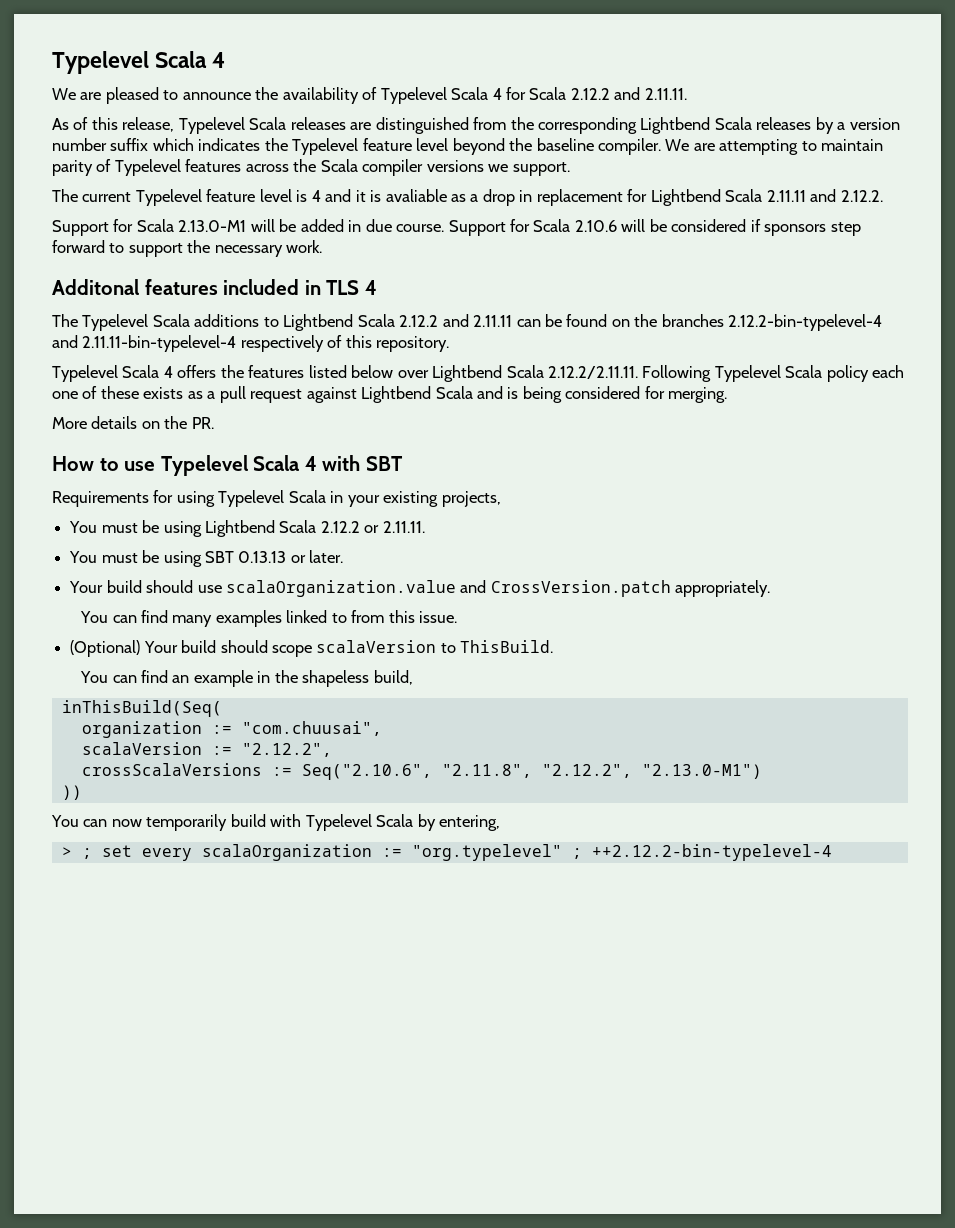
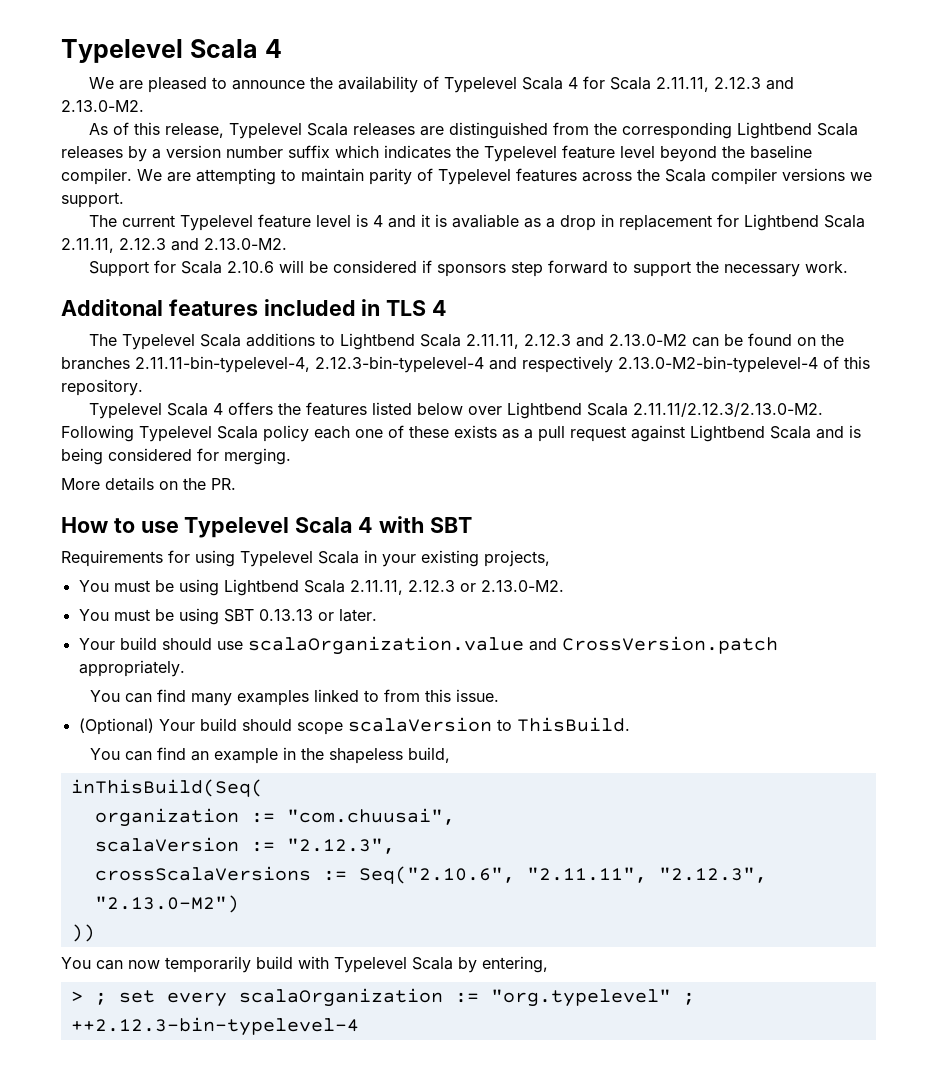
- We are pleased to announce the availability of Typelevel Scala 4 for Scala 2.12.2 and 2.11.11.
+ We are pleased to announce the availability of Typelevel Scala 4 for Scala 2.11.11, 2.12.3 and 2.13.0-M2.
- The current Typelevel feature level is 4 and it is avaliable as a drop in replacement for Lightbend Scala 2.11.11 and 2.12.2.
- Support for Scala 2.13.0-M1 will be added in due course. Support for Scala 2.10.6 will be considered if sponsors step forward to support the necessary work.
+ The current Typelevel feature level is 4 and it is avaliable as a drop in replacement for Lightbend Scala 2.11.11, 2.12.3 and 2.13.0-M2.
+ Support for Scala 2.10.6 will be considered if sponsors step forward to support the necessary work.
- The Typelevel Scala additions to Lightbend Scala 2.12.2 and 2.11.11 can be found on the branches 2.12.2-bin-typelevel-4 and 2.11.11-bin-typelevel-4 respectively of this repository.
+ The Typelevel Scala additions to Lightbend Scala 2.11.11, 2.12.3 and 2.13.0-M2 can be found on the branches 2.11.11-bin-typelevel-4, 2.12.3-bin-typelevel-4 and respectively 2.13.0-M2-bin-typelevel-4 of this repository.
- Typelevel Scala 4 offers the features listed below over Lightbend Scala 2.12.2/2.11.11. Following Typelevel Scala policy each one of these exists as a pull request against Lightbend Scala and is being considered for merging.
+ Typelevel Scala 4 offers the features listed below over Lightbend Scala 2.11.11/2.12.3/2.13.0-M2. Following Typelevel Scala policy each one of these exists as a pull request against Lightbend Scala and is being considered for merging.
- You must be using Lightbend Scala 2.12.2 or 2.11.11.
+ You must be using Lightbend Scala 2.11.11, 2.12.3 or 2.13.0-M2.
- scalaVersion := "2.12.2",
+ scalaVersion := "2.12.3",
- crossScalaVersions := Seq("2.10.6", "2.11.8", "2.12.2", "2.13.0-M1")
+ crossScalaVersions := Seq("2.10.6", "2.11.11", "2.12.3", "2.13.0-M2")
- > ; set every scalaOrganization := "org.typelevel" ; ++2.12.2-bin-typelevel-4
+ > ; set every scalaOrganization := "org.typelevel" ; ++2.12.3-bin-typelevel-4

